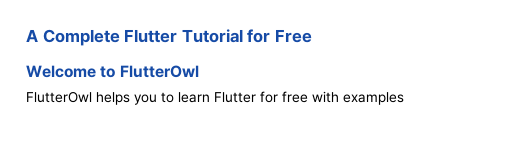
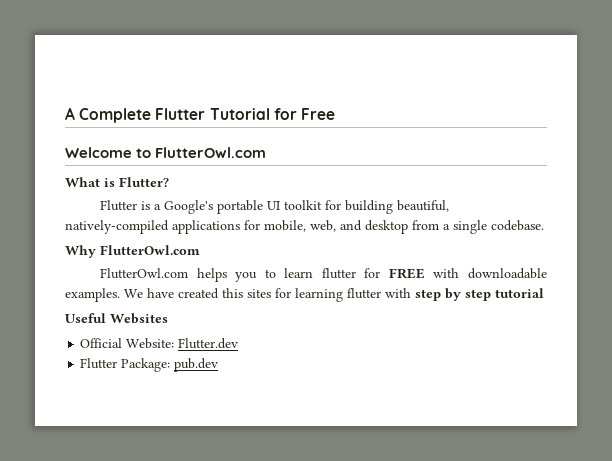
- Welcome to FlutterOwl
- FlutterOwl helps you to learn Flutter for free with examples
+ Welcome to FlutterOwl.com
+ What is Flutter?
+ Flutter is a Google's portable UI toolkit for building beautiful, natively-compiled applications for mobile, web, and desktop from a single codebase.
+ Why FlutterOwl.com
+ FlutterOwl.com helps you to learn flutter for FREE with downloadable examples. We have created this sites for learning flutter with step by step tutorial
+ Useful Websites
+ Official Website: Flutter.dev
+ Flutter Package: pub.dev

